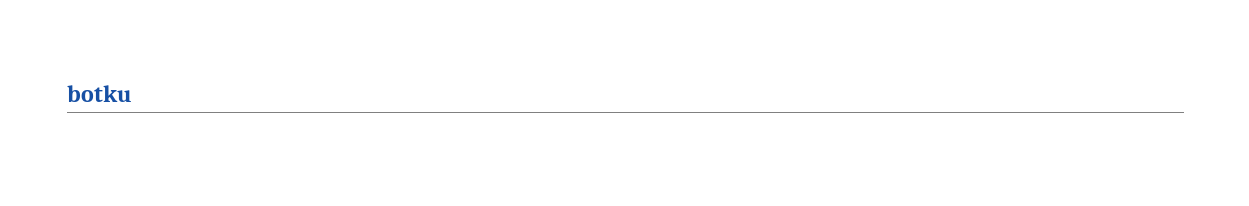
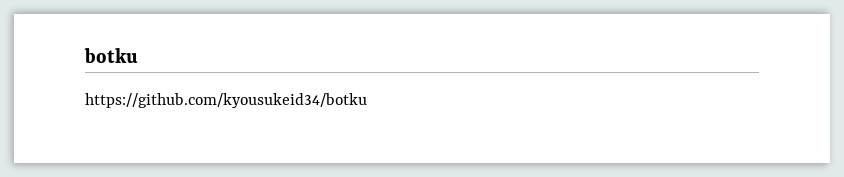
+ https://github.com/kyousukeid34/botku

